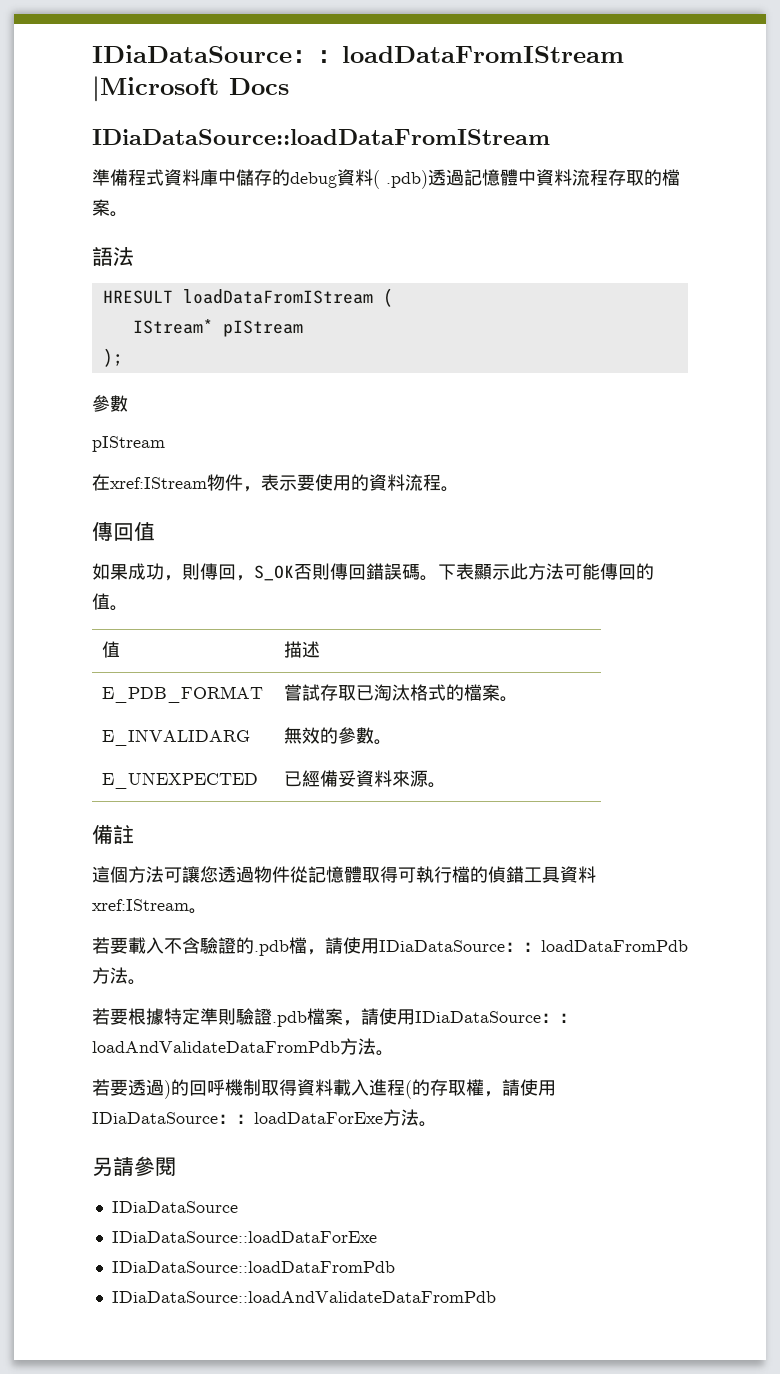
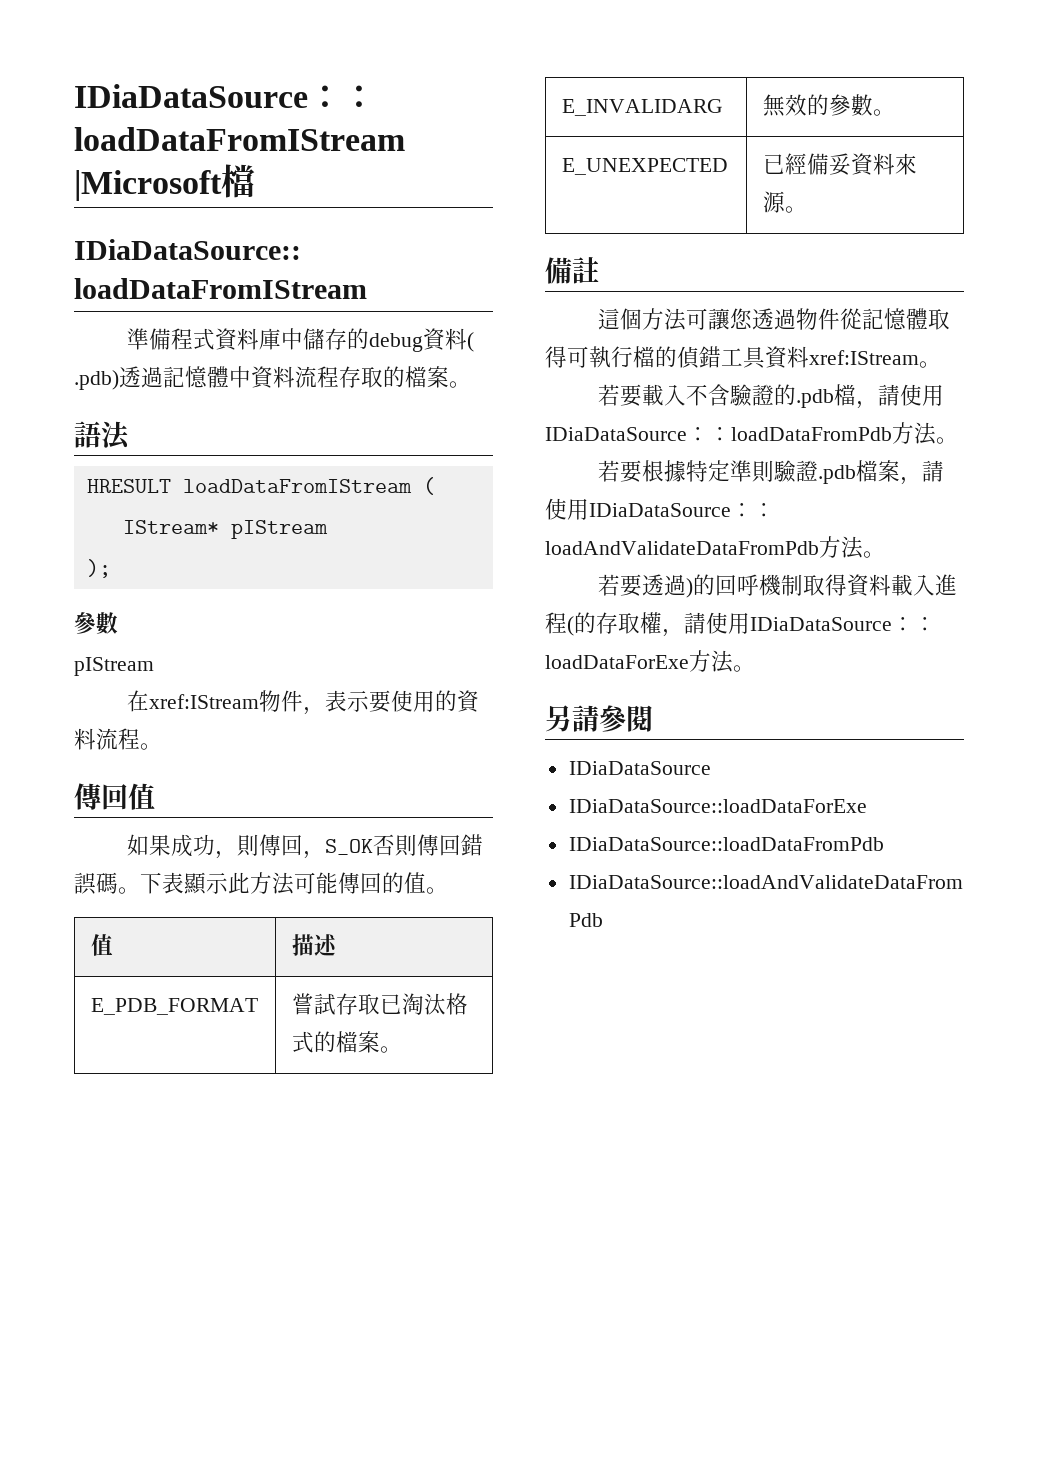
- IDiaDataSource：：loadDataFromIStream |Microsoft Docs
+ IDiaDataSource：：loadDataFromIStream |Microsoft檔

